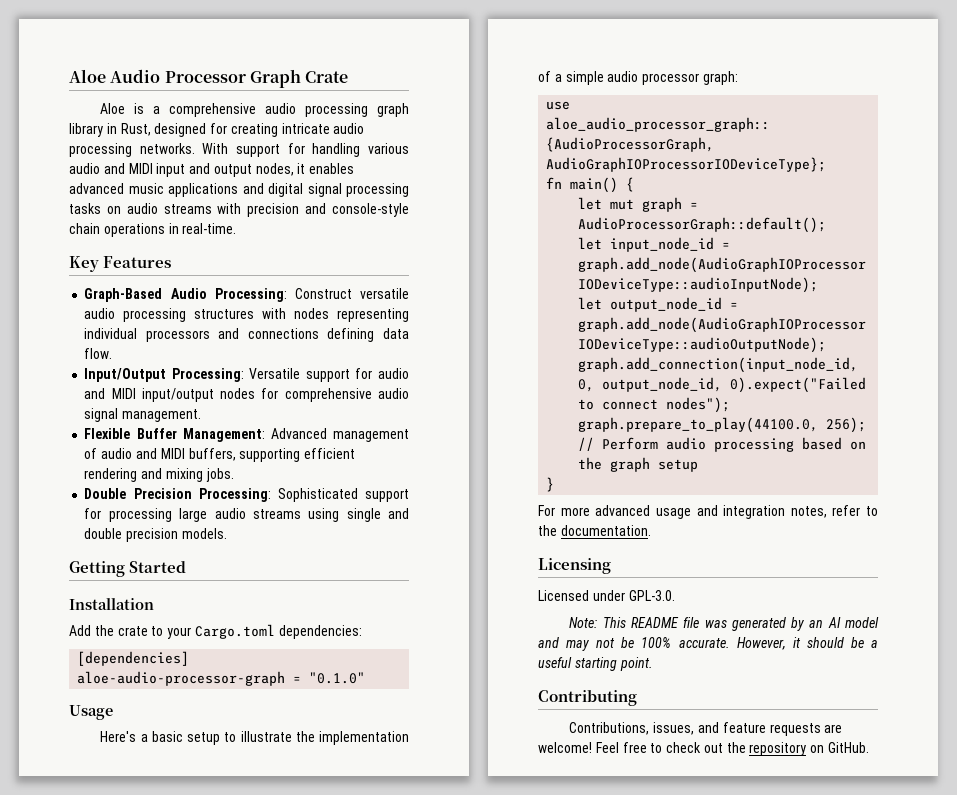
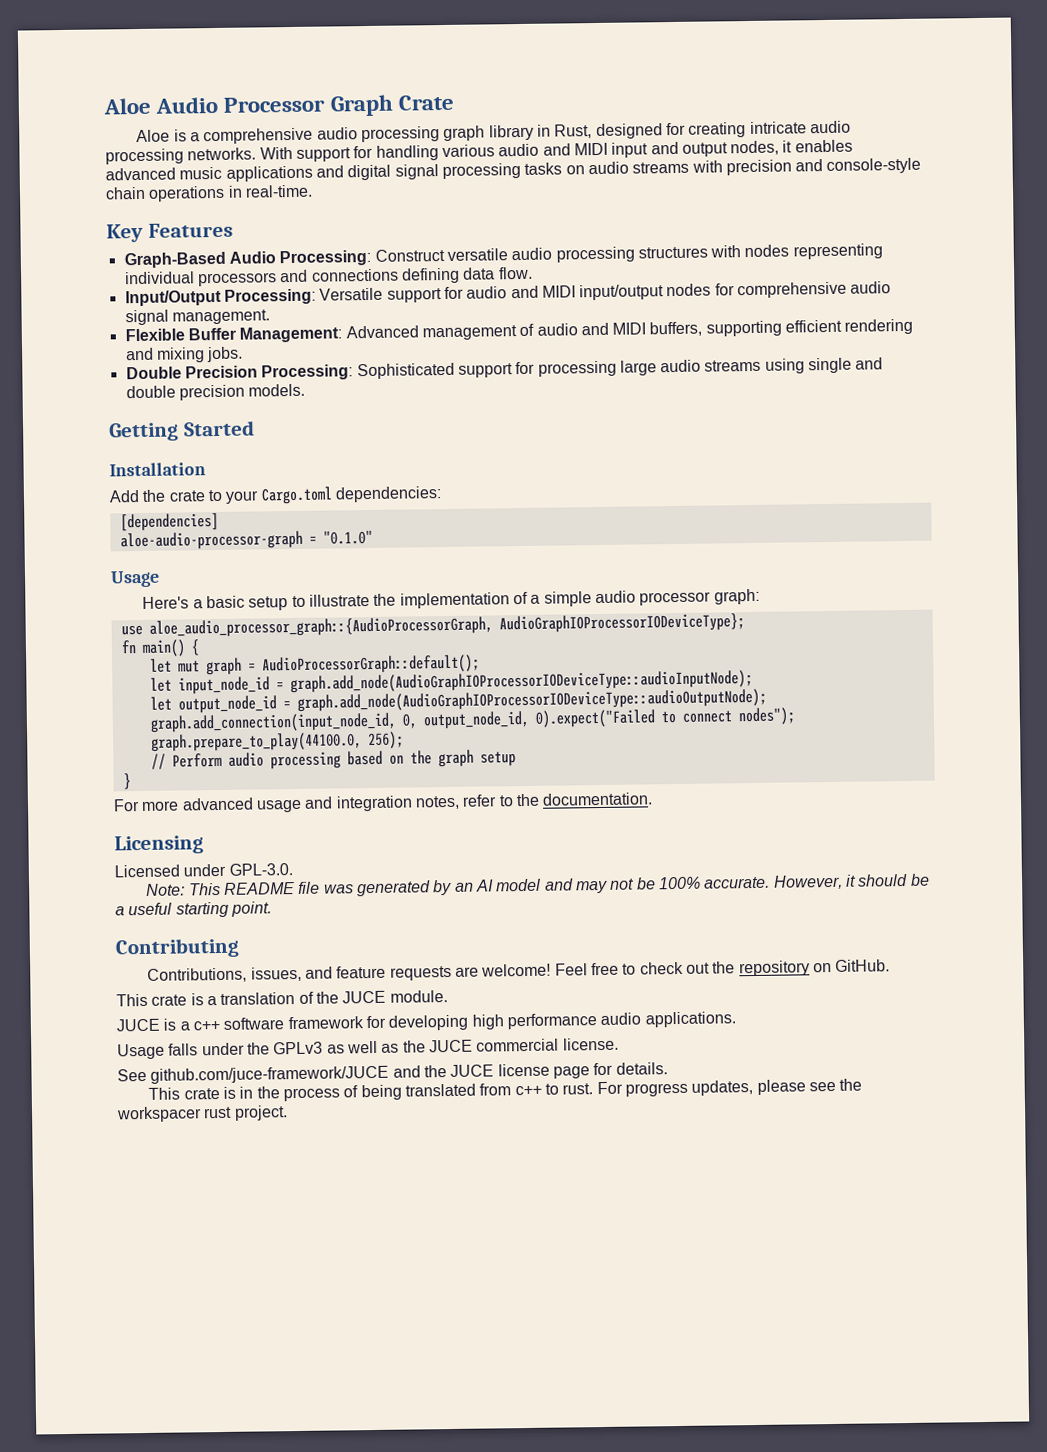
+ This crate is a translation of the JUCE module.
+ JUCE is a c++ software framework for developing high performance audio applications.
+ Usage falls under the GPLv3 as well as the JUCE commercial license.
+ See github.com/juce-framework/JUCE and the JUCE license page for details.
+ This crate is in the process of being translated from c++ to rust. For progress updates, please see the workspacer rust project.

